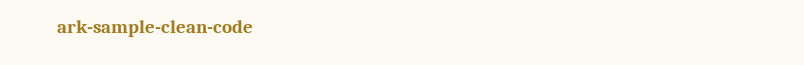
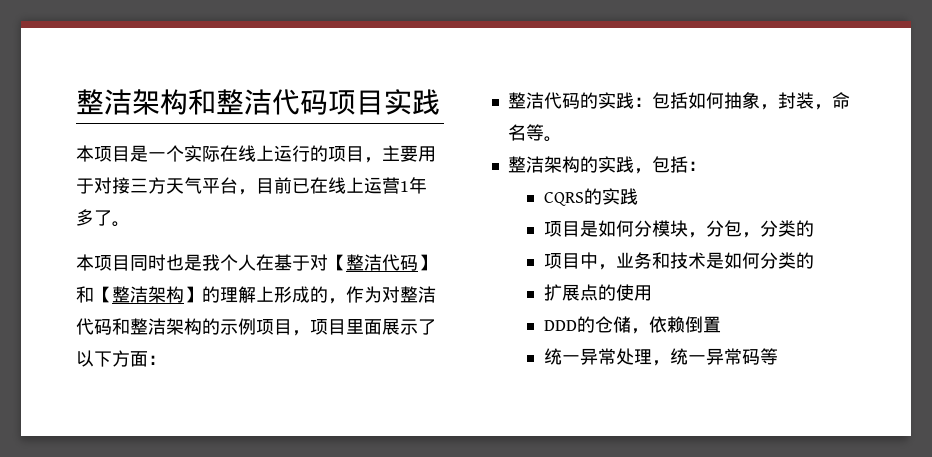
- ark-sample-clean-code
+ 整洁架构和整洁代码项目实践
+ 本项目是一个实际在线上运行的项目，主要用于对接三方天气平台，目前已在线上运营1年多了。
+ 本项目同时也是我个人在基于对【整洁代码】和【整洁架构】的理解上形成的，作为对整洁代码和整洁架构的示例项目，项目里面展示了以下方面：
+ 整洁代码的实践：包括如何抽象，封装，命名等。
+ 整洁架构的实践，包括：
+ CQRS的实践
+ 项目是如何分模块，分包，分类的
+ 项目中，业务和技术是如何分类的
+ 扩展点的使用
+ DDD的仓储，依赖倒置
+ 统一异常处理，统一异常码等

